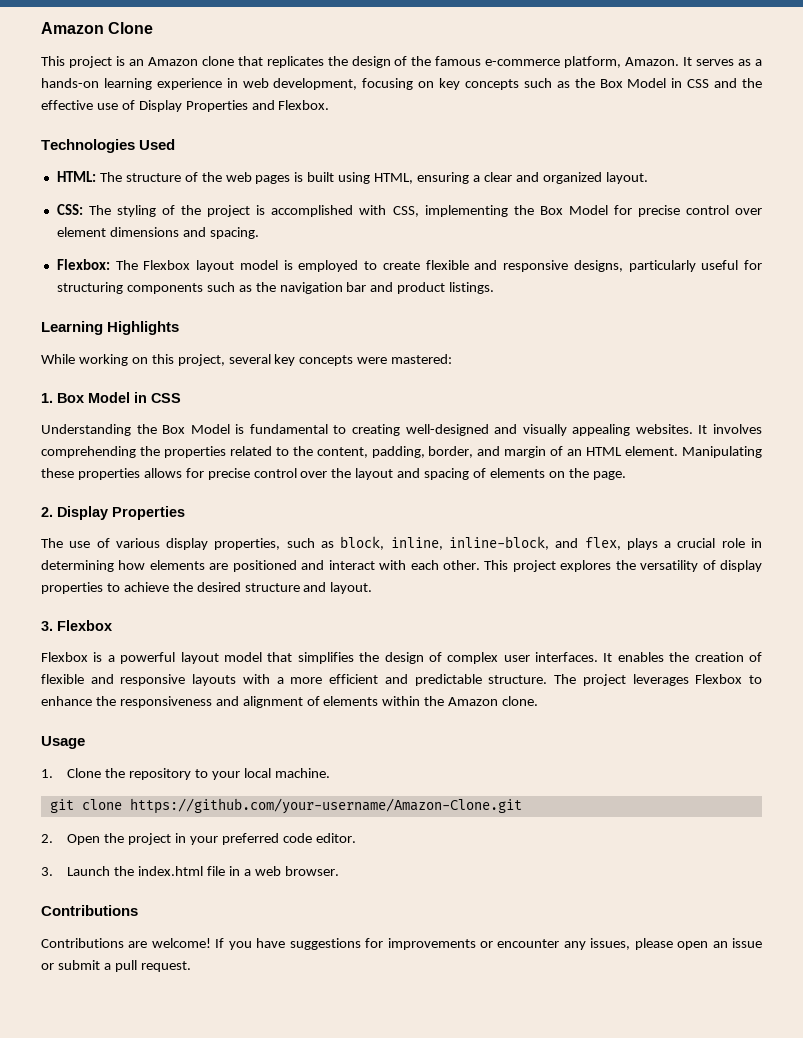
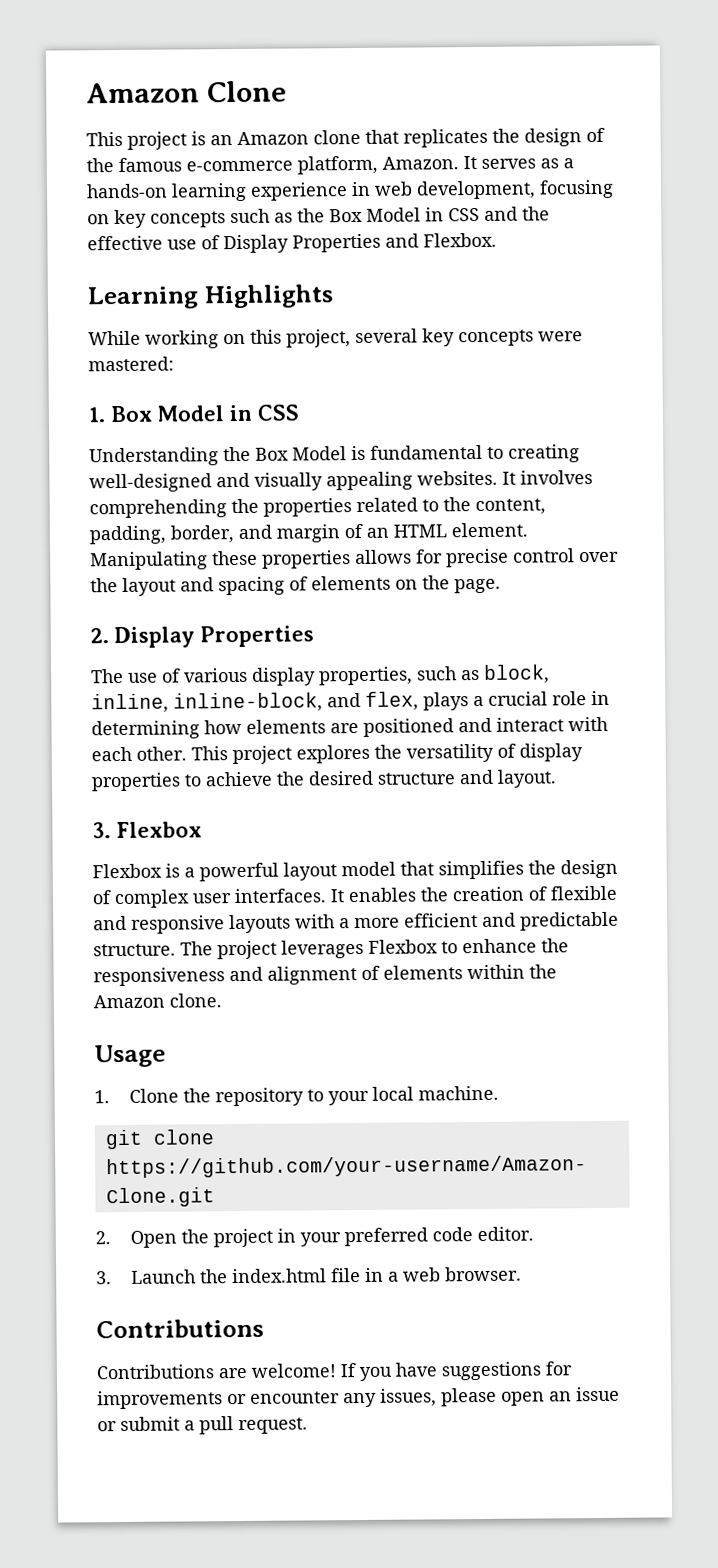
- Technologies Used
- HTML: The structure of the web pages is built using HTML, ensuring a clear and organized layout.
- CSS: The styling of the project is accomplished with CSS, implementing the Box Model for precise control over element dimensions and spacing.
- Flexbox: The Flexbox layout model is employed to create flexible and responsive designs, particularly useful for structuring components such as the navigation bar and product listings.

